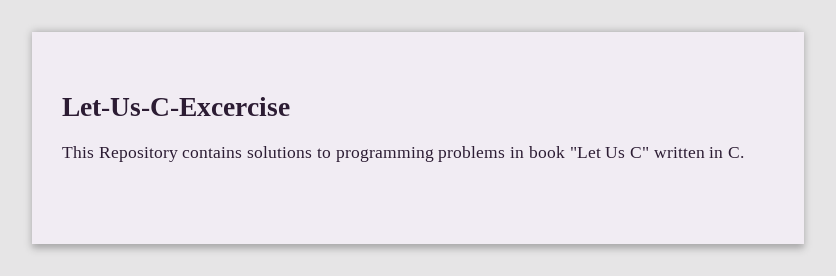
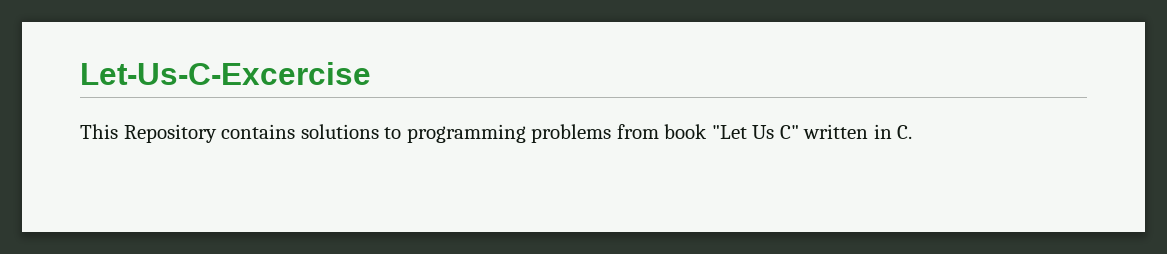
- This Repository contains solutions to programming problems in book "Let Us C" written in C.
+ This Repository contains solutions to programming problems from book "Let Us C" written in C.

